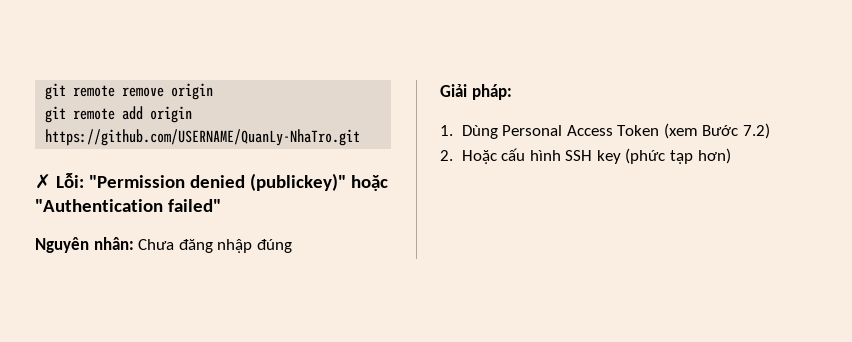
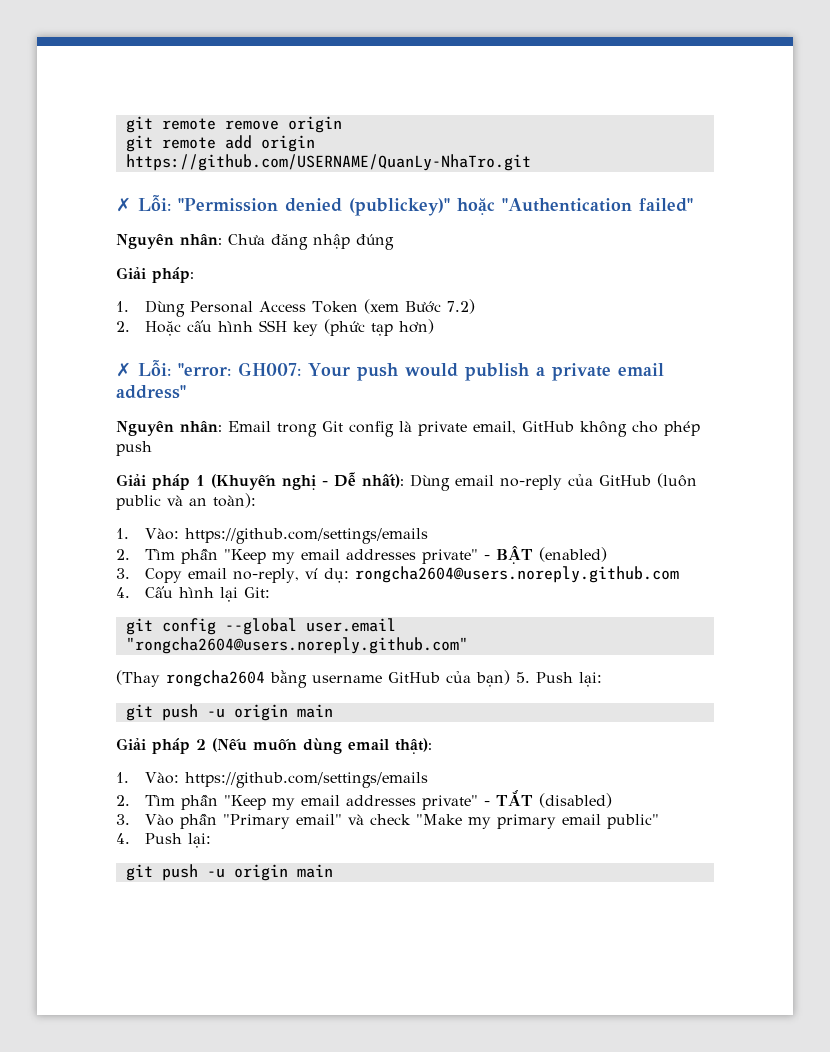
+ ✗ Lỗi: "error: GH007: Your push would publish a private email address"
+ Nguyên nhân: Email trong Git config là private email, GitHub không cho phép push
+ Giải pháp 1 (Khuyến nghị - Dễ nhất): Dùng email no-reply của GitHub (luôn public và an toàn):
+ 1. Vào: https://github.com/settings/emails
+ 2. Tìm phần "Keep my email addresses private" - BẬT (enabled)
+ 3. Copy email no-reply, ví dụ: rongcha2604@users.noreply.github.com
+ 4. Cấu hình lại Git:
+ git config --global user.email "rongcha2604@users.noreply.github.com"
+ (Thay rongcha2604 bằng username GitHub của bạn) 5. Push lại:
+ git push -u origin main
+ Giải pháp 2 (Nếu muốn dùng email thật):
+ 1. Vào: https://github.com/settings/emails
+ 2. Tìm phần "Keep my email addresses private" - TẮT (disabled)
+ 3. Vào phần "Primary email" và check "Make my primary email public"
+ 4. Push lại:
+ git push -u origin main

